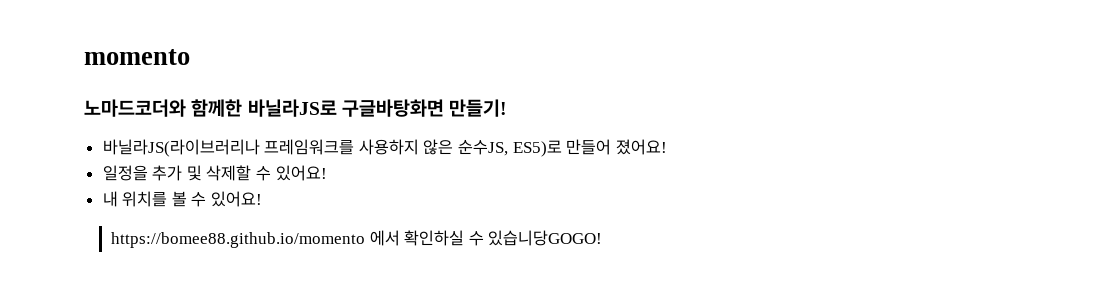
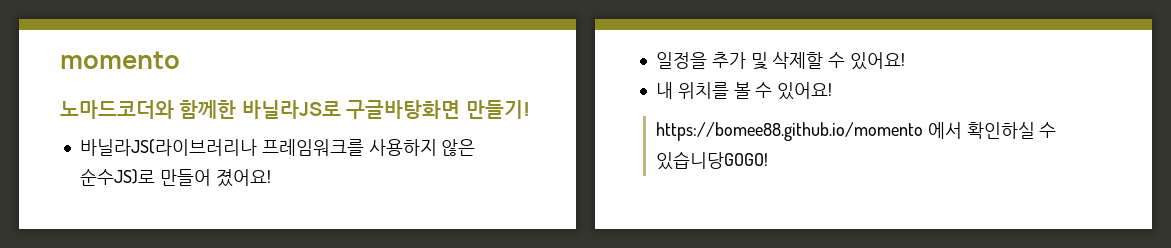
- 바닐라JS(라이브러리나 프레임워크를 사용하지 않은 순수JS, ES5)로 만들어 졌어요!
+ 바닐라JS(라이브러리나 프레임워크를 사용하지 않은 순수JS)로 만들어 졌어요!

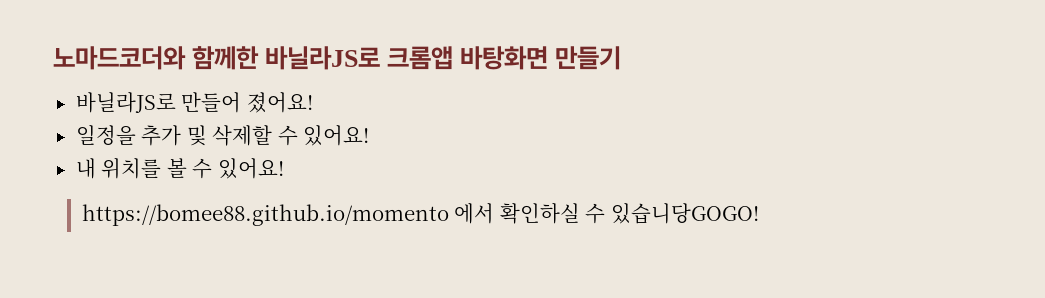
- momento
- 노마드코더와 함께한 바닐라JS로 구글바탕화면 만들기!
- 바닐라JS(라이브러리나 프레임워크를 사용하지 않은 순수JS)로 만들어 졌어요!
+ 노마드코더와 함께한 바닐라JS로 크롬앱 바탕화면 만들기
+ 바닐라JS로 만들어 졌어요!

